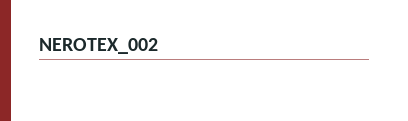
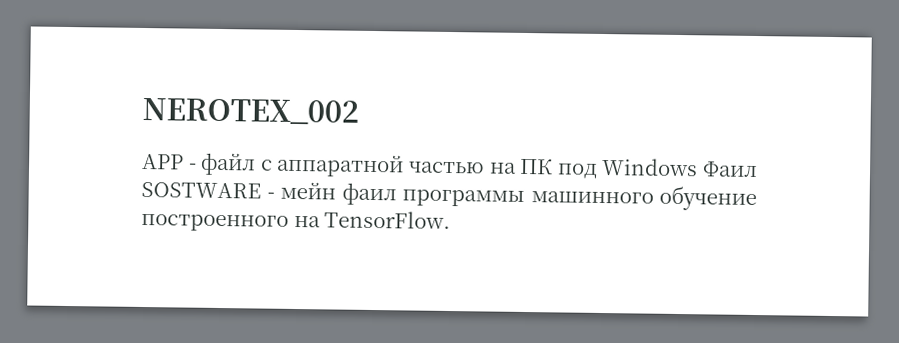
+ APP - файл с аппаратной частью на ПК под Windows Фаил SOSTWARE - мейн фаил программы машинного обучение построенного на TensorFlow.

